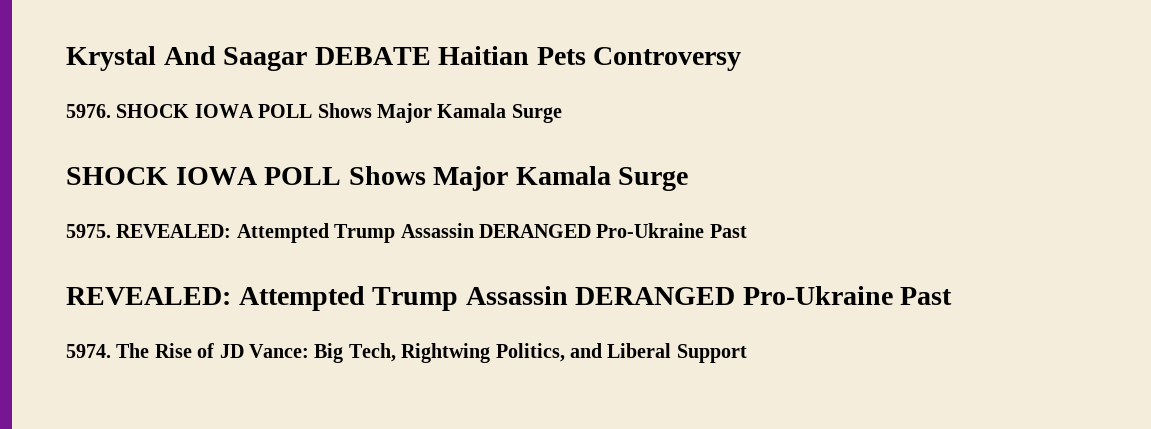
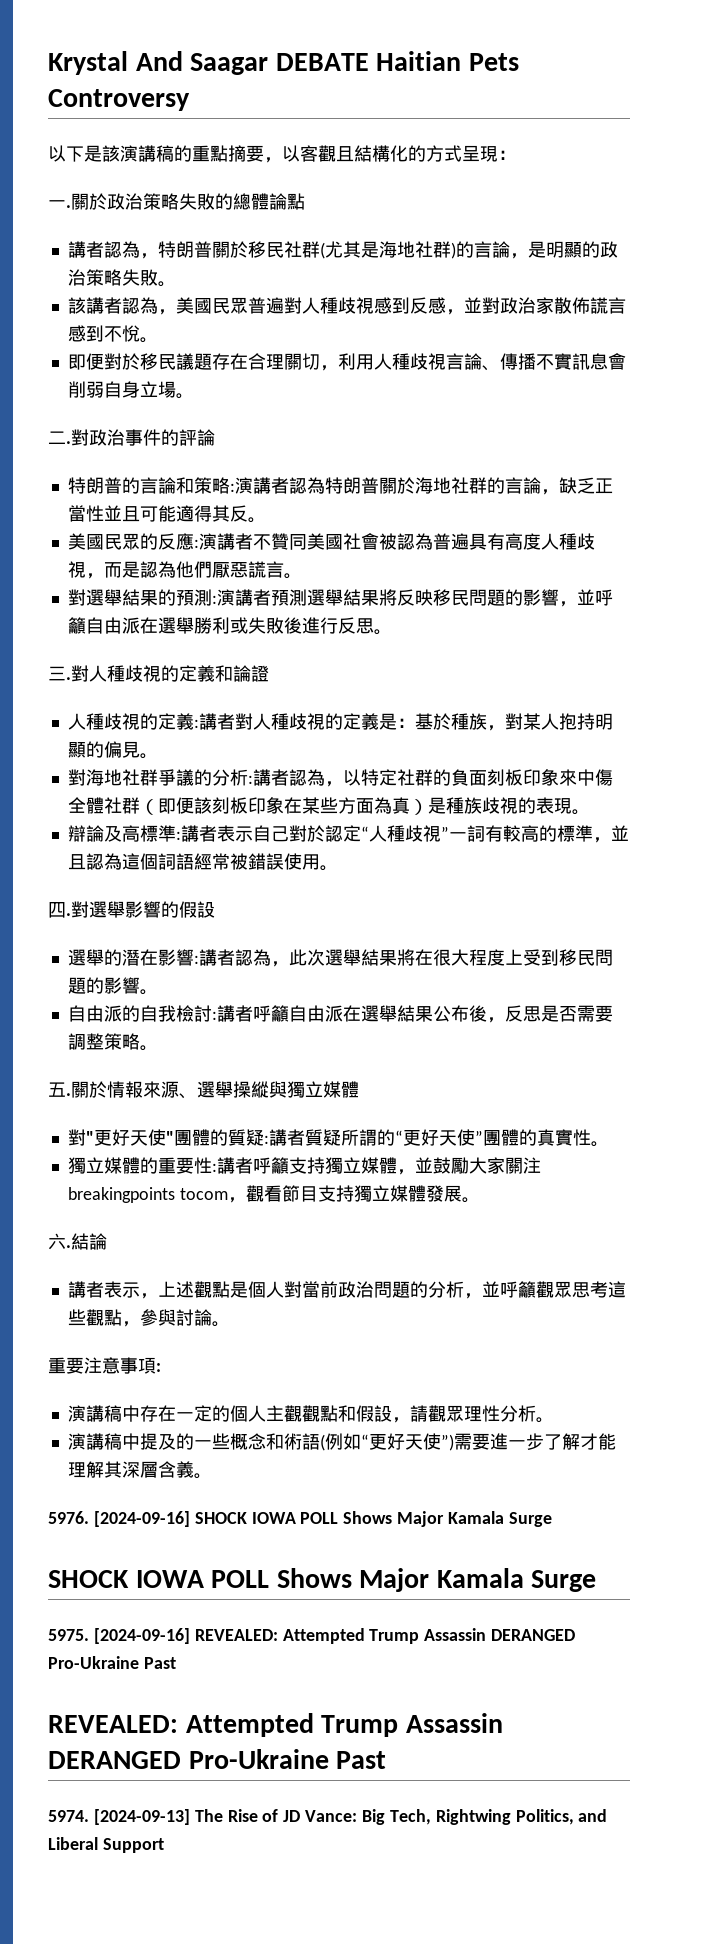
+ 以下是該演講稿的重點摘要，以客觀且結構化的方式呈現：
+ 一.關於政治策略失敗的總體論點
+ 講者認為，特朗普關於移民社群(尤其是海地社群)的言論，是明顯的政治策略失敗。
+ 該講者認為，美國民眾普遍對人種歧視感到反感，並對政治家散佈謊言感到不悅。
+ 即便對於移民議題存在合理關切，利用人種歧視言論、傳播不實訊息會削弱自身立場。
+ 二.對政治事件的評論
+ 特朗普的言論和策略:演講者認為特朗普關於海地社群的言論，缺乏正當性並且可能適得其反。
+ 美國民眾的反應:演講者不贊同美國社會被認為普遍具有高度人種歧視，而是認為他們厭惡謊言。
+ 對選舉結果的預測:演講者預測選舉結果將反映移民問題的影響，並呼籲自由派在選舉勝利或失敗後進行反思。
+ 三.對人種歧視的定義和論證
+ 人種歧視的定義:講者對人種歧視的定義是：基於種族，對某人抱持明顯的偏見。
+ 對海地社群爭議的分析:講者認為，以特定社群的負面刻板印象來中傷全體社群（即便該刻板印象在某些方面為真）是種族歧視的表現。
+ 辯論及高標準:講者表示自己對於認定“人種歧視”一詞有較高的標準，並且認為這個詞語經常被錯誤使用。
+ 四.對選舉影響的假設
+ 選舉的潛在影響:講者認為，此次選舉結果將在很大程度上受到移民問題的影響。
+ 自由派的自我檢討:講者呼籲自由派在選舉結果公布後，反思是否需要調整策略。
+ 五.關於情報來源、選舉操縱與獨立媒體
+ 對"更好天使"團體的質疑:講者質疑所謂的“更好天使”團體的真實性。
+ 獨立媒體的重要性:講者呼籲支持獨立媒體，並鼓勵大家關注breakingpoints tocom，觀看節目支持獨立媒體發展。
+ 六.結論
+ 講者表示，上述觀點是個人對當前政治問題的分析，並呼籲觀眾思考這些觀點，參與討論。
+ 重要注意事項:
+ 演講稿中存在一定的個人主觀觀點和假設，請觀眾理性分析。
+ 演講稿中提及的一些概念和術語(例如“更好天使”)需要進一步了解才能理解其深層含義。
- 5976. SHOCK IOWA POLL Shows Major Kamala Surge
+ 5976. [2024-09-16] SHOCK IOWA POLL Shows Major Kamala Surge
- 5975. REVEALED: Attempted Trump Assassin DERANGED Pro-Ukraine Past
+ 5975. [2024-09-16] REVEALED: Attempted Trump Assassin DERANGED Pro-Ukraine Past
- The Rise of JD Vance: Big Tech, Rightwing Politics, and Liberal Support
+ [2024-09-13] The Rise of JD Vance: Big Tech, Rightwing Politics, and Liberal Support

